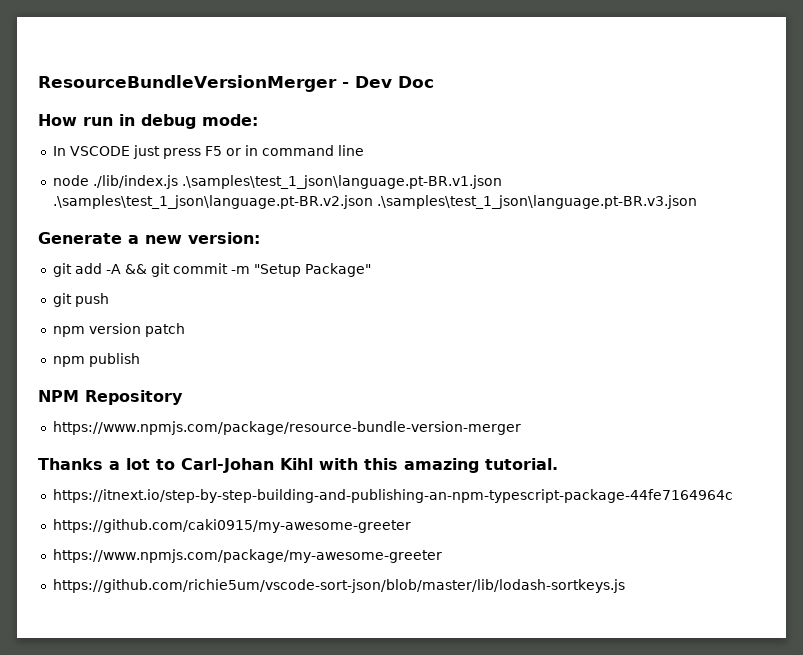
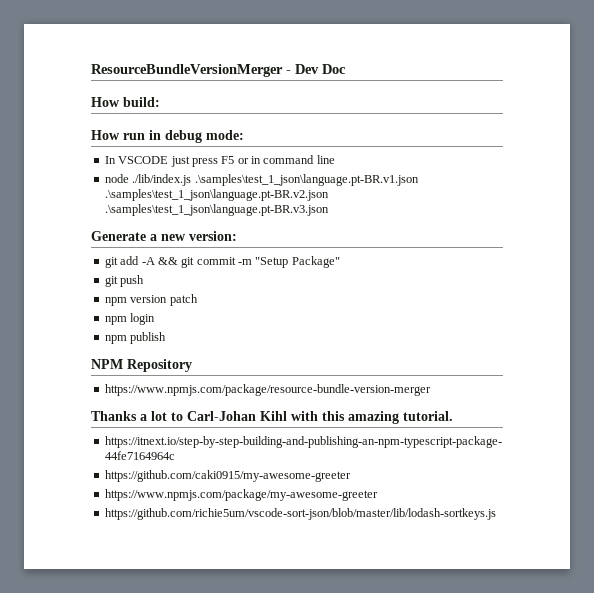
+ How build:
+ npm login

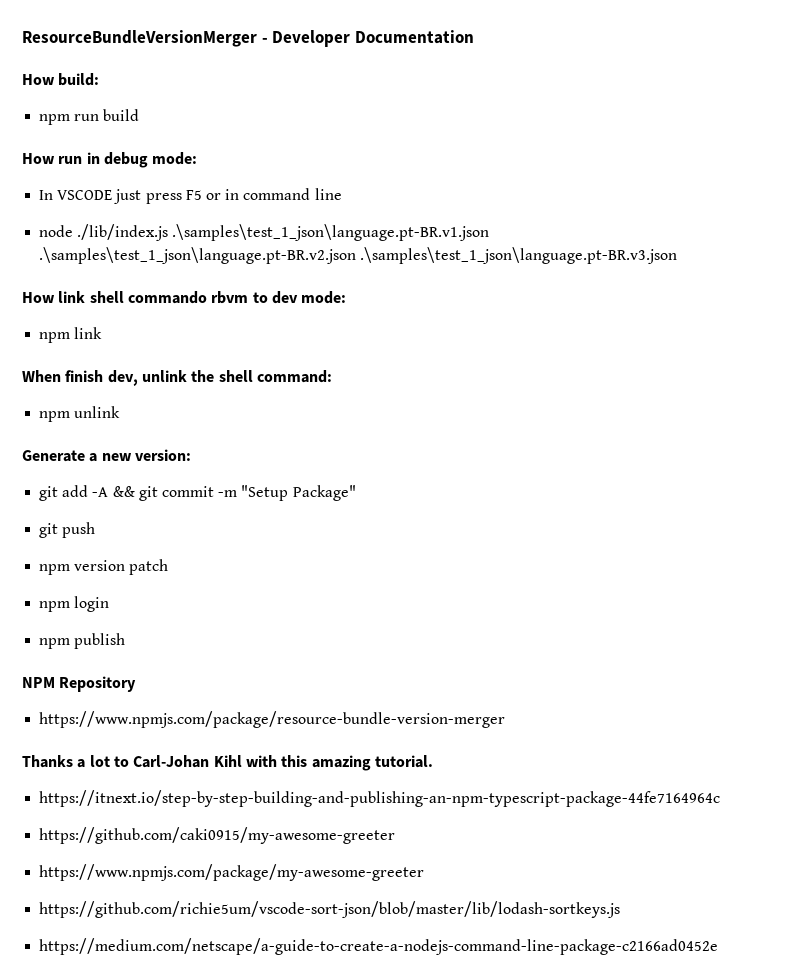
- ResourceBundleVersionMerger - Dev Doc
+ ResourceBundleVersionMerger - Developer Documentation
+ npm run build
+ How link shell commando rbvm to dev mode:
+ npm link
+ When finish dev, unlink the shell command:
+ npm unlink
+ https://medium.com/netscape/a-guide-to-create-a-nodejs-command-line-package-c2166ad0452e

